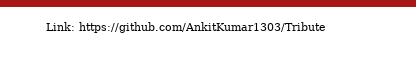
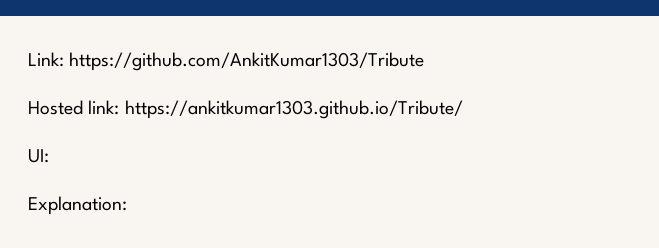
+ Hosted link: https://ankitkumar1303.github.io/Tribute/
+ UI:
+ Explanation:

